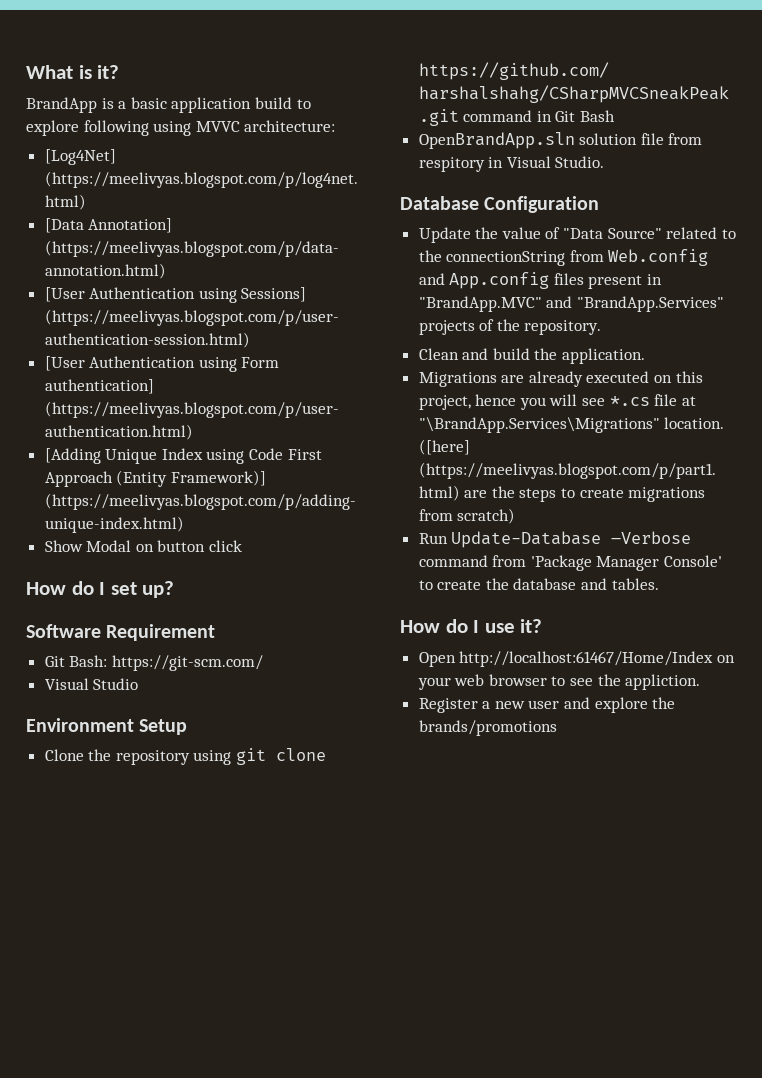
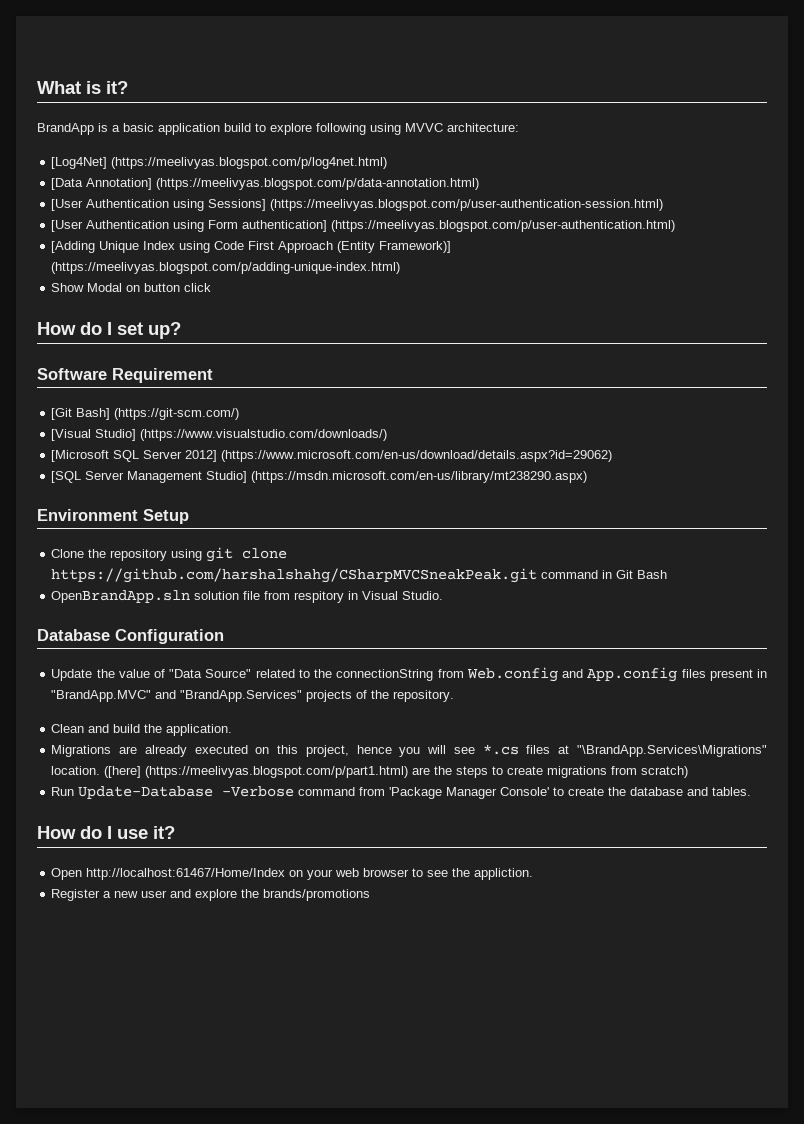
- Git Bash: https://git-scm.com/
- Visual Studio
+ [Git Bash] (https://git-scm.com/)
+ [Visual Studio] (https://www.visualstudio.com/downloads/)
+ [Microsoft SQL Server 2012] (https://www.microsoft.com/en-us/download/details.aspx?id=29062)
+ [SQL Server Management Studio] (https://msdn.microsoft.com/en-us/library/mt238290.aspx)
- Migrations are already executed on this project, hence you will see *.cs file at "\BrandApp.Services\Migrations" location.
+ Migrations are already executed on this project, hence you will see *.cs files at "\BrandApp.Services\Migrations" location.

